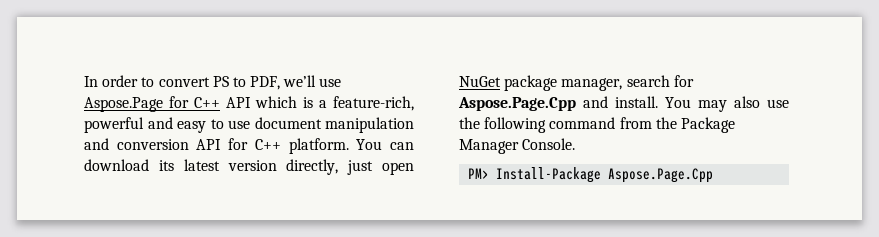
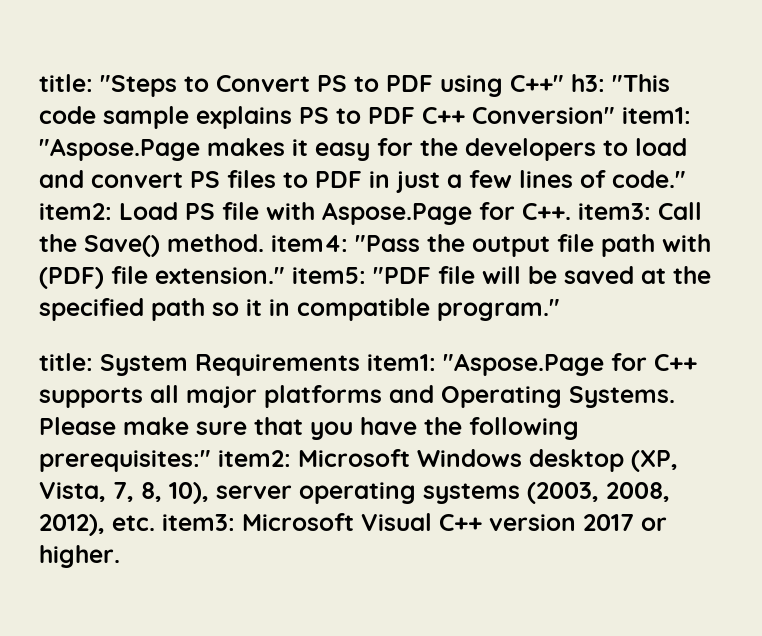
- In order to convert PS to PDF, we’ll use Aspose.Page for C++ API which is a feature-rich, powerful and easy to use document manipulation and conversion API for C++ platform. You can download its latest version directly, just open NuGet package manager, search for Aspose.Page.Cpp and install. You may also use the following command from the Package Manager Console.
- PM> Install-Package Aspose.Page.Cpp
+ title: "Steps to Convert PS to PDF using C++" h3: "This code sample explains PS to PDF C++ Conversion" item1: "Aspose.Page makes it easy for the developers to load and convert PS files to PDF in just a few lines of code." item2: Load PS file with Aspose.Page for C++. item3: Call the Save() method. item4: "Pass the output file path with (PDF) file extension." item5: "PDF file will be saved at the specified path so it in compatible program."
+ title: System Requirements item1: "Aspose.Page for C++ supports all major platforms and Operating Systems. Please make sure that you have the following prerequisites:" item2: Microsoft Windows desktop (XP, Vista, 7, 8, 10), server operating systems (2003, 2008, 2012), etc. item3: Microsoft Visual C++ version 2017 or higher.

